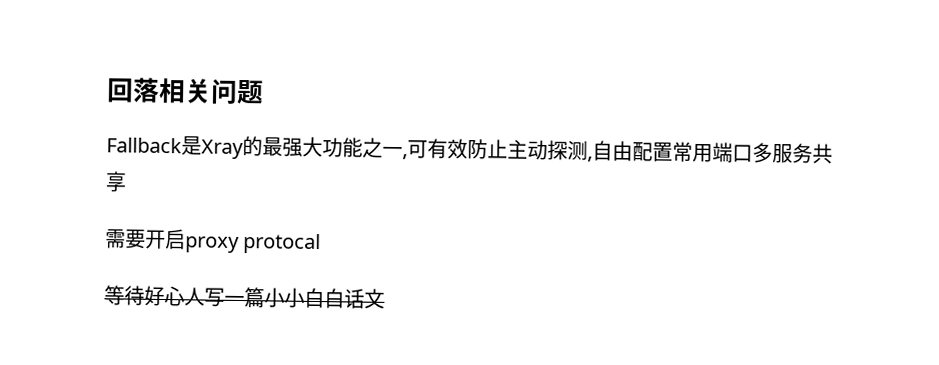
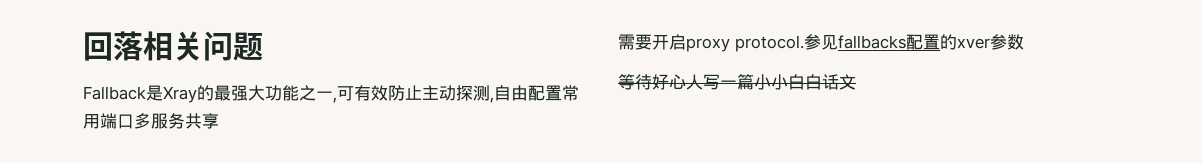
- 需要开启proxy protocal
+ 需要开启proxy protocol.参见fallbacks配置的xver参数

